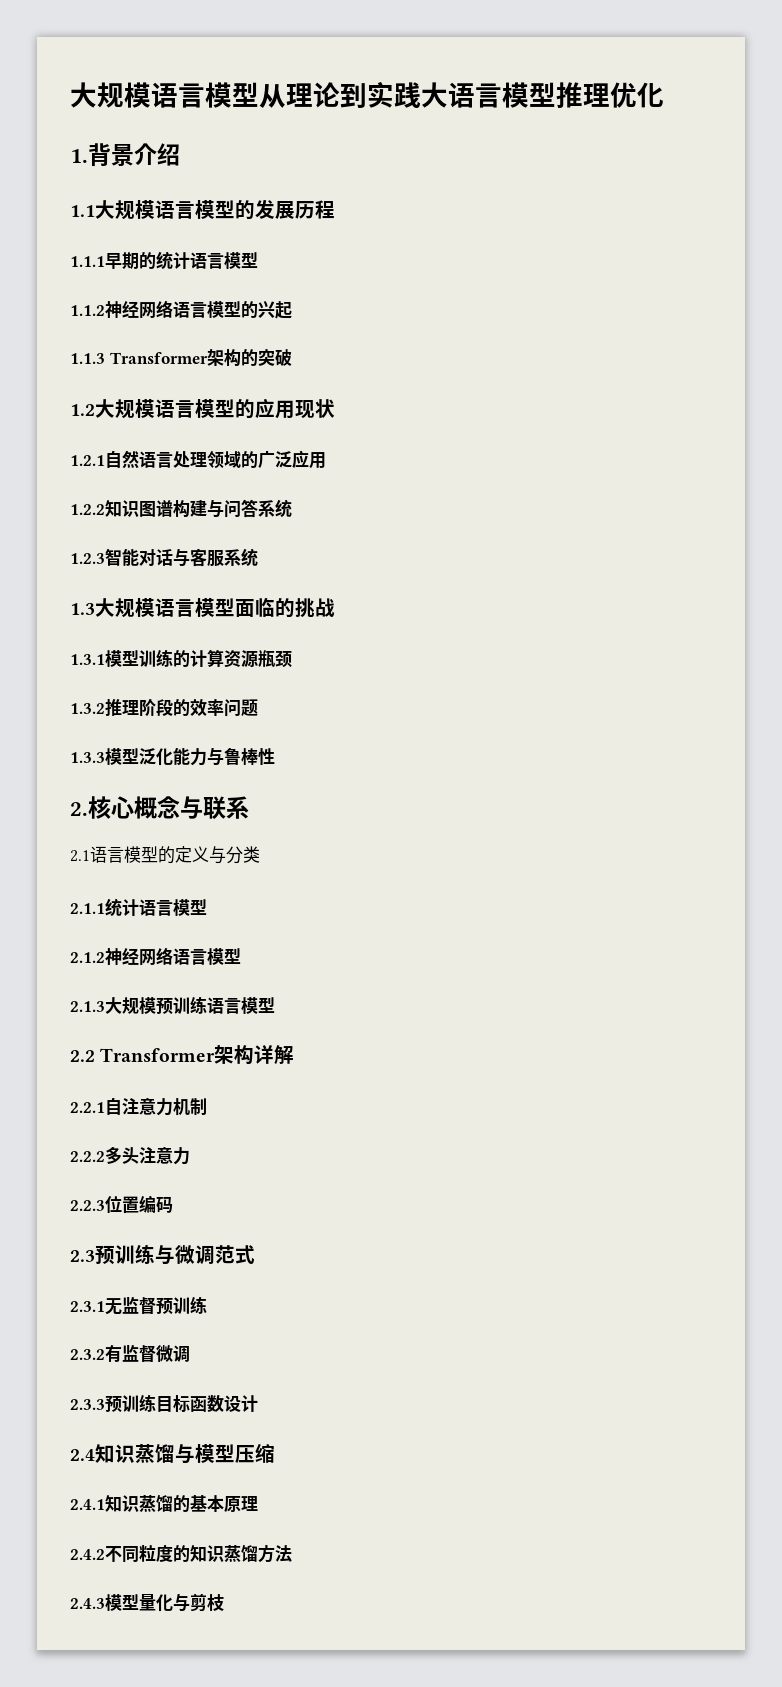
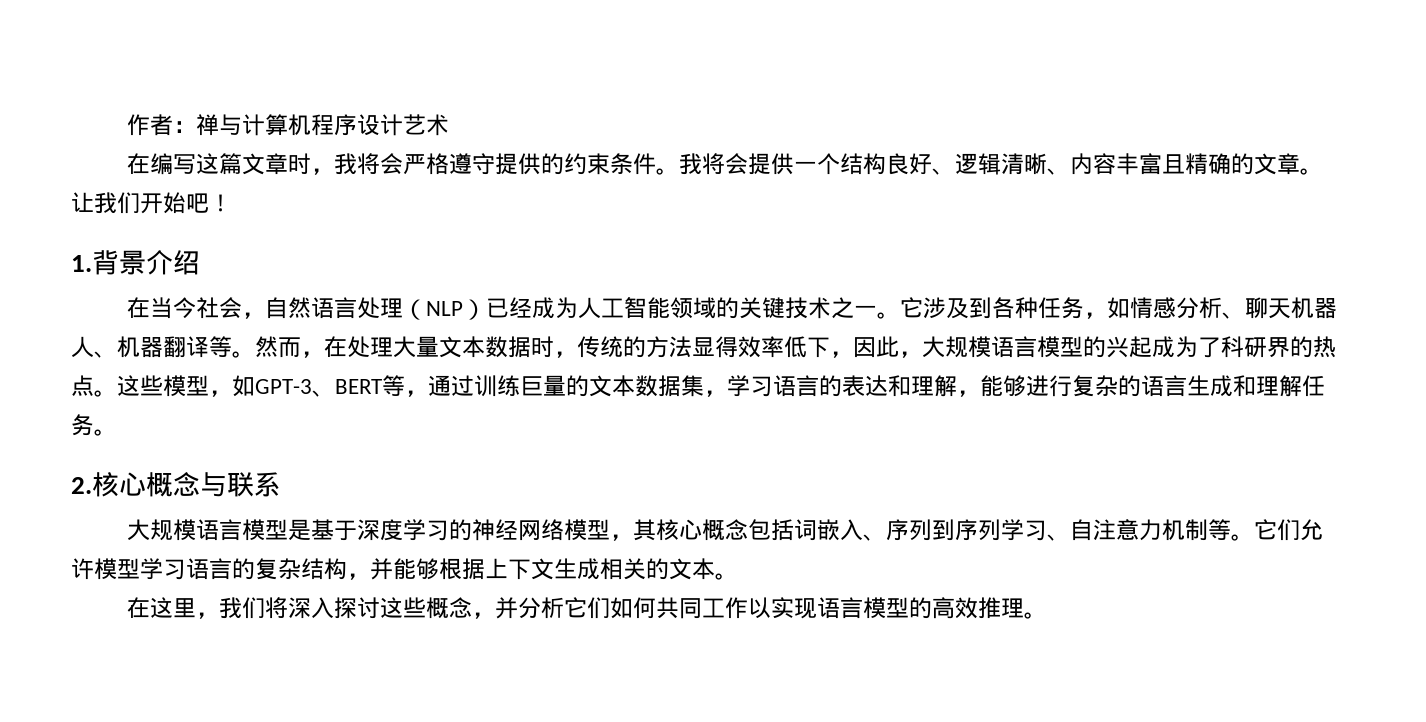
- 大规模语言模型从理论到实践大语言模型推理优化
+ 作者：禅与计算机程序设计艺术
+ 在编写这篇文章时，我将会严格遵守提供的约束条件。我将会提供一个结构良好、逻辑清晰、内容丰富且精确的文章。让我们开始吧！
  1.背景介绍
- 1.1大规模语言模型的发展历程
- 1.1.1早期的统计语言模型
- 1.1.2神经网络语言模型的兴起
- 1.1.3 Transformer架构的突破
- 1.2大规模语言模型的应用现状
- 1.2.1自然语言处理领域的广泛应用
- 1.2.2知识图谱构建与问答系统
- 1.2.3智能对话与客服系统
- 1.3大规模语言模型面临的挑战
- 1.3.1模型训练的计算资源瓶颈
- 1.3.2推理阶段的效率问题
- 1.3.3模型泛化能力与鲁棒性
+ 在当今社会，自然语言处理（NLP）已经成为人工智能领域的关键技术之一。它涉及到各种任务，如情感分析、聊天机器人、机器翻译等。然而，在处理大量文本数据时，传统的方法显得效率低下，因此，大规模语言模型的兴起成为了科研界的热点。这些模型，如GPT-3、BERT等，通过训练巨量的文本数据集，学习语言的表达和理解，能够进行复杂的语言生成和理解任务。
- 2.1语言模型的定义与分类
- 2.1.1统计语言模型
- 2.1.2神经网络语言模型
- 2.1.3大规模预训练语言模型
- 2.2 Transformer架构详解
- 2.2.1自注意力机制
- 2.2.2多头注意力
- 2.2.3位置编码
- 2.3预训练与微调范式
- 2.3.1无监督预训练
- 2.3.2有监督微调
- 2.3.3预训练目标函数设计
- 2.4知识蒸馏与模型压缩
- 2.4.1知识蒸馏的基本原理
- 2.4.2不同粒度的知识蒸馏方法
- 2.4.3模型量化与剪枝
+ 大规模语言模型是基于深度学习的神经网络模型，其核心概念包括词嵌入、序列到序列学习、自注意力机制等。它们允许模型学习语言的复杂结构，并能够根据上下文生成相关的文本。
+ 在这里，我们将深入探讨这些概念，并分析它们如何共同工作以实现语言模型的高效推理。

